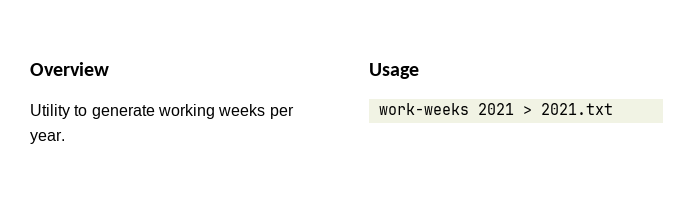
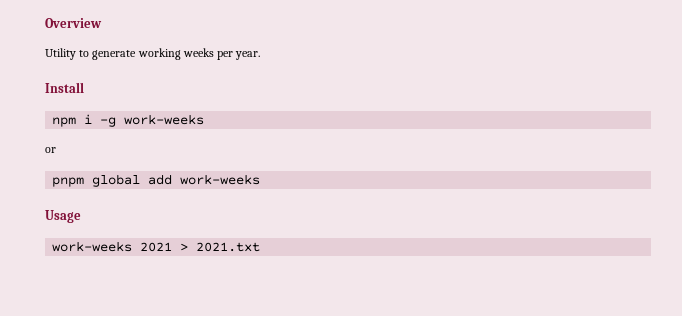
+ Install
+ npm i -g work-weeks
+ or
+ pnpm global add work-weeks

